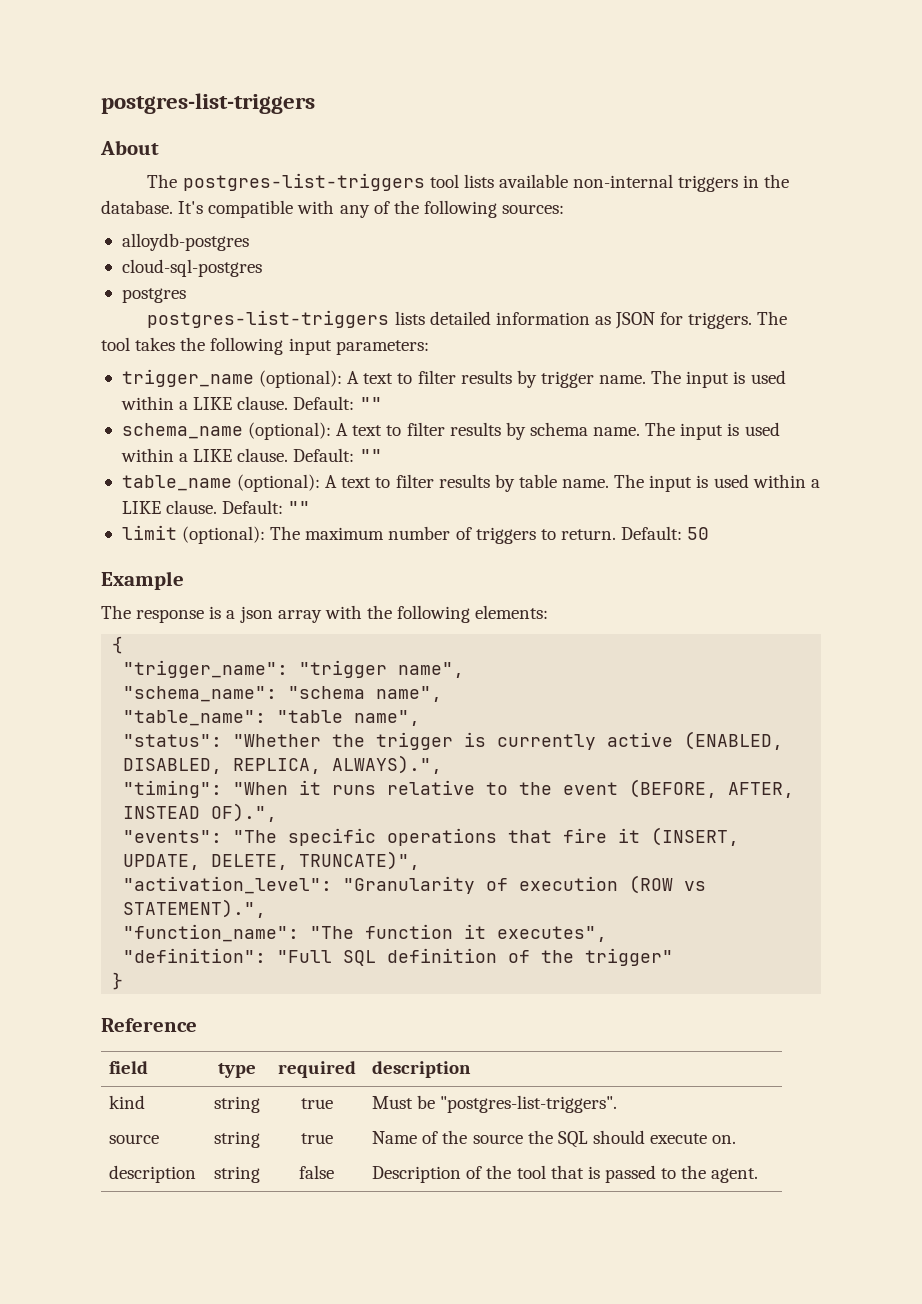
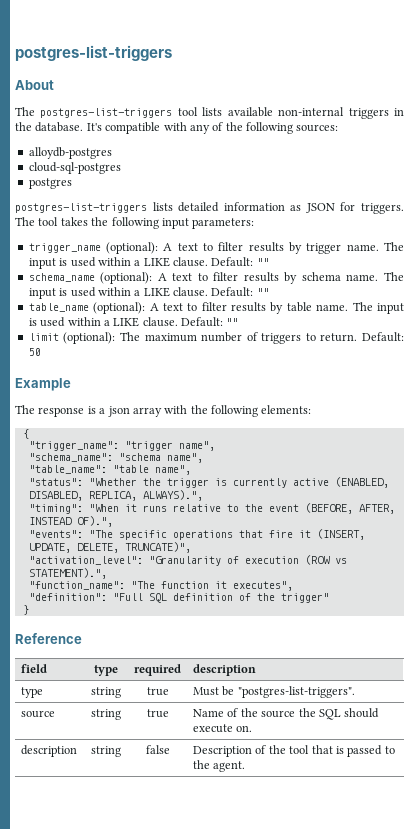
- kind | string | true | Must be "postgres-list-triggers".
+ type | string | true | Must be "postgres-list-triggers".

